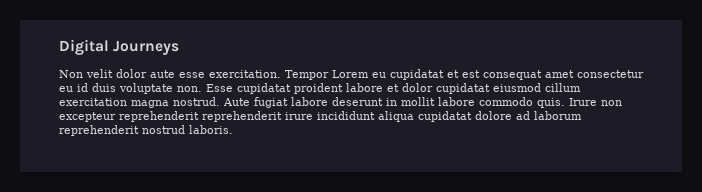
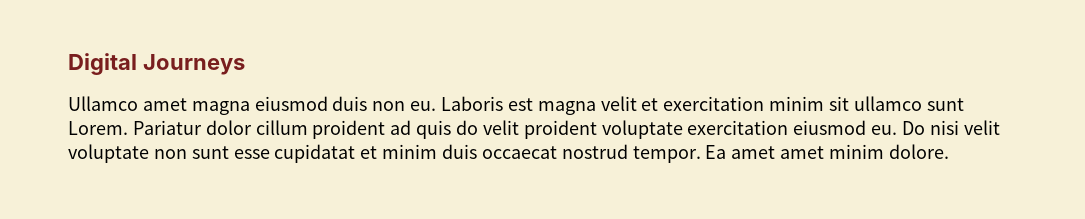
- Non velit dolor aute esse exercitation. Tempor Lorem eu cupidatat et est consequat amet consectetur eu id duis voluptate non. Esse cupidatat proident labore et dolor cupidatat eiusmod cillum exercitation magna nostrud. Aute fugiat labore deserunt in mollit labore commodo quis. Irure non excepteur reprehenderit reprehenderit irure incididunt aliqua cupidatat dolore ad laborum reprehenderit nostrud laboris.
+ Ullamco amet magna eiusmod duis non eu. Laboris est magna velit et exercitation minim sit ullamco sunt Lorem. Pariatur dolor cillum proident ad quis do velit proident voluptate exercitation eiusmod eu. Do nisi velit voluptate non sunt esse cupidatat et minim duis occaecat nostrud tempor. Ea amet amet minim dolore.

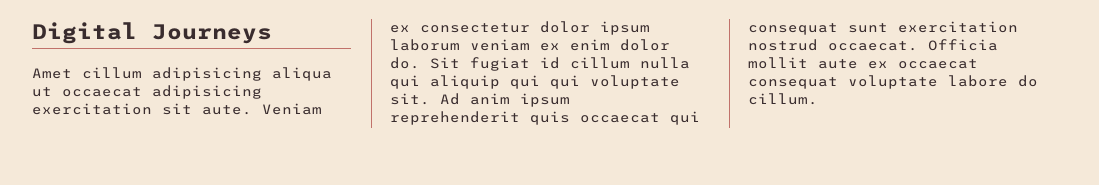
- Ullamco amet magna eiusmod duis non eu. Laboris est magna velit et exercitation minim sit ullamco sunt Lorem. Pariatur dolor cillum proident ad quis do velit proident voluptate exercitation eiusmod eu. Do nisi velit voluptate non sunt esse cupidatat et minim duis occaecat nostrud tempor. Ea amet amet minim dolore.
+ Amet cillum adipisicing aliqua ut occaecat adipisicing exercitation sit aute. Veniam ex consectetur dolor ipsum laborum veniam ex enim dolor do. Sit fugiat id cillum nulla qui aliquip qui qui voluptate sit. Ad anim ipsum reprehenderit quis occaecat qui consequat sunt exercitation nostrud occaecat. Officia mollit aute ex occaecat consequat voluptate labore do cillum.

